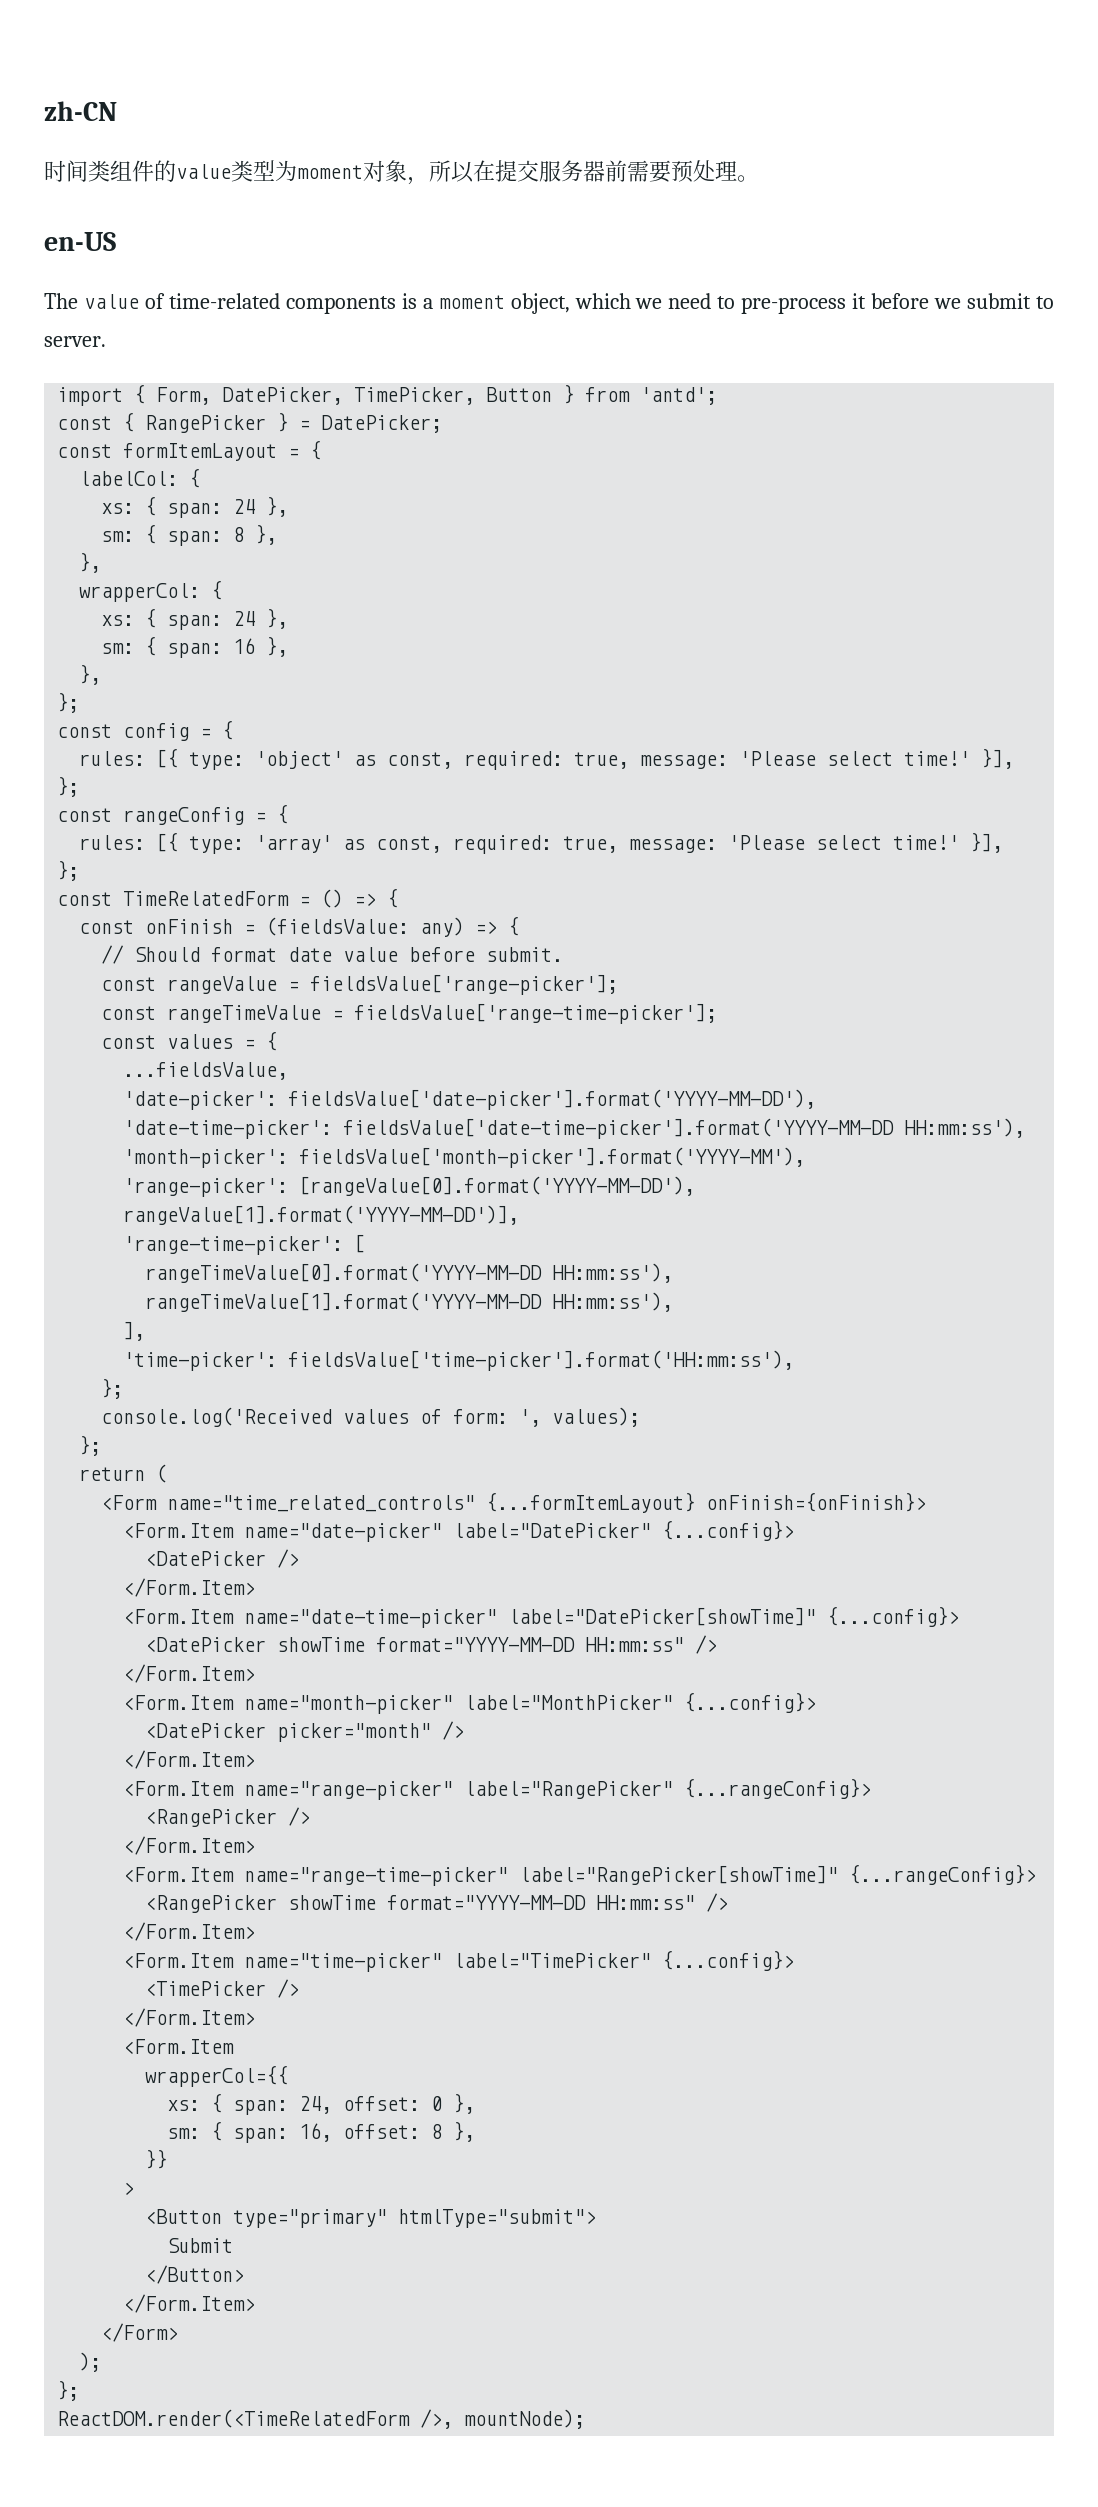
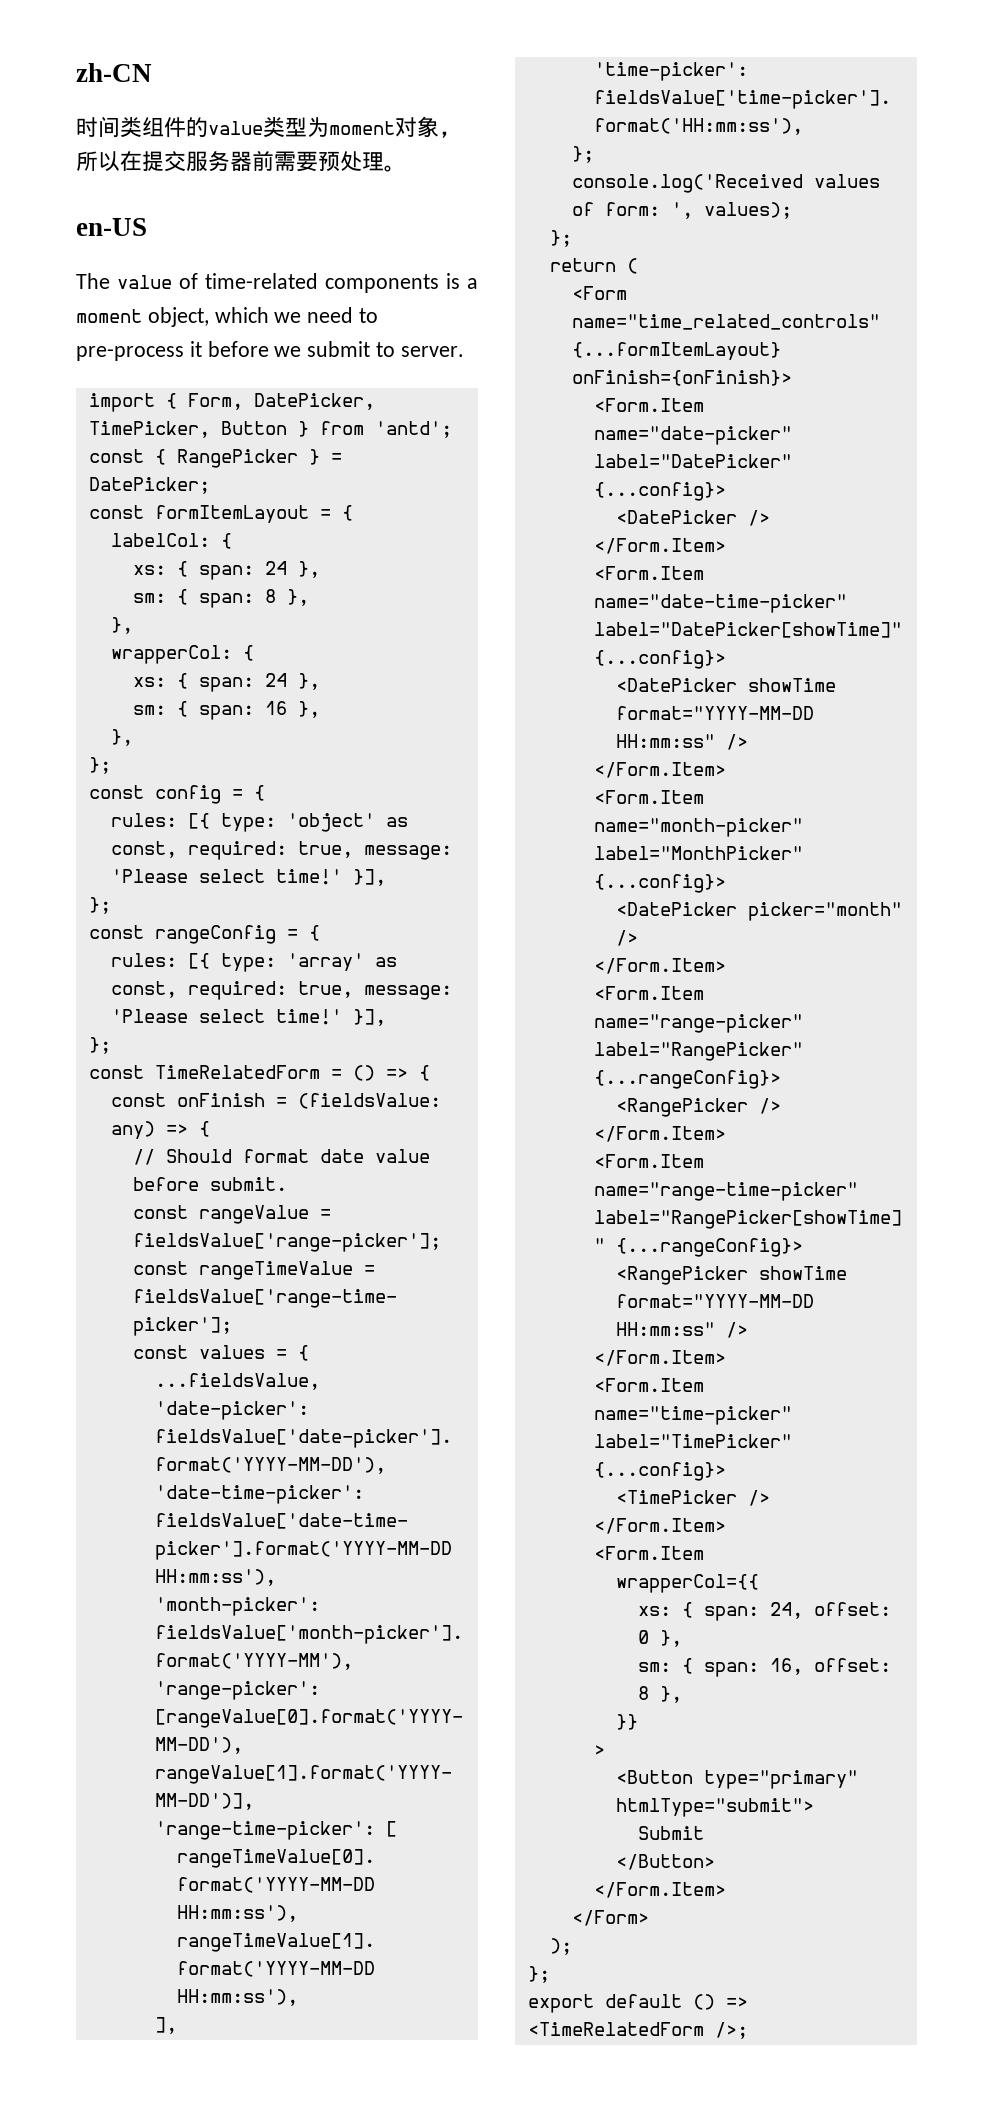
- ReactDOM.render(<TimeRelatedForm />, mountNode);
+ export default () => <TimeRelatedForm />;

